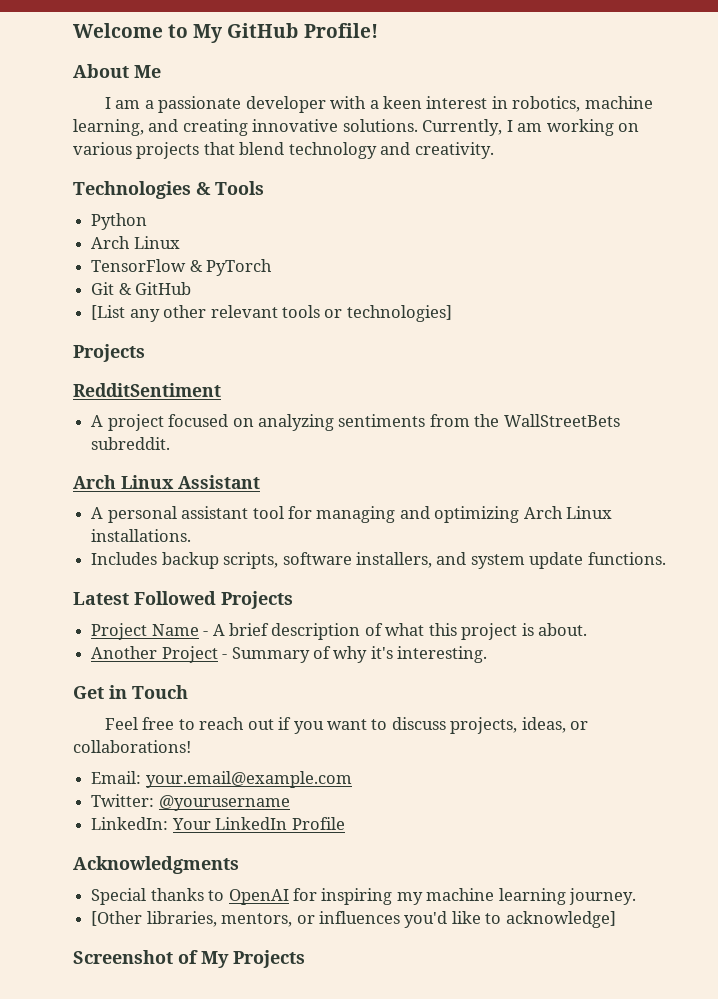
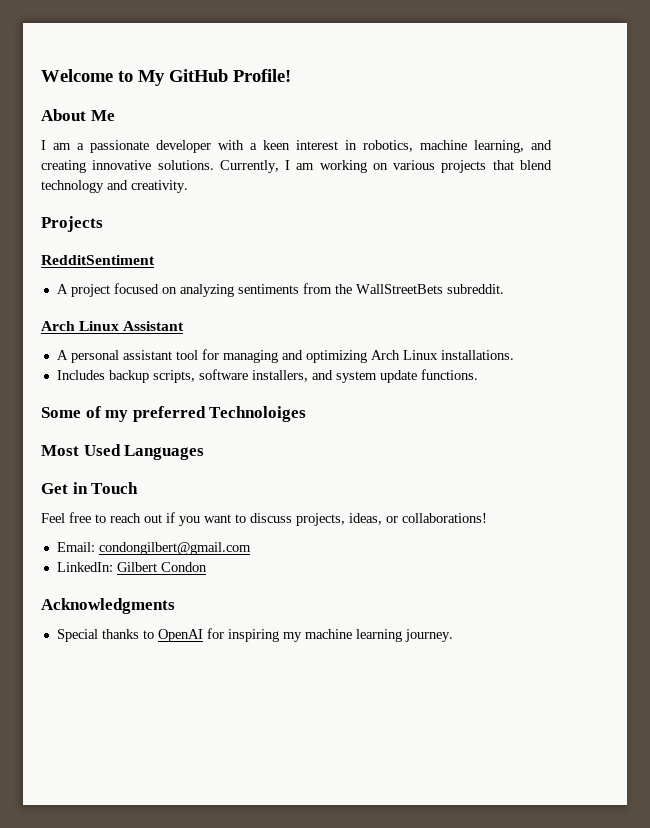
- Technologies & Tools
- Python
- Arch Linux
- TensorFlow & PyTorch
- Git & GitHub
- [List any other relevant tools or technologies]
- Latest Followed Projects
- Project Name - A brief description of what this project is about.
- Another Project - Summary of why it's interesting.
+ Some of my preferred Technoloiges
+ Most Used Languages
- Email: your.email@example.com
- Twitter: @yourusername
- LinkedIn: Your LinkedIn Profile
+ Email: condongilbert@gmail.com
+ LinkedIn: Gilbert Condon
- [Other libraries, mentors, or influences you'd like to acknowledge]
- Screenshot of My Projects

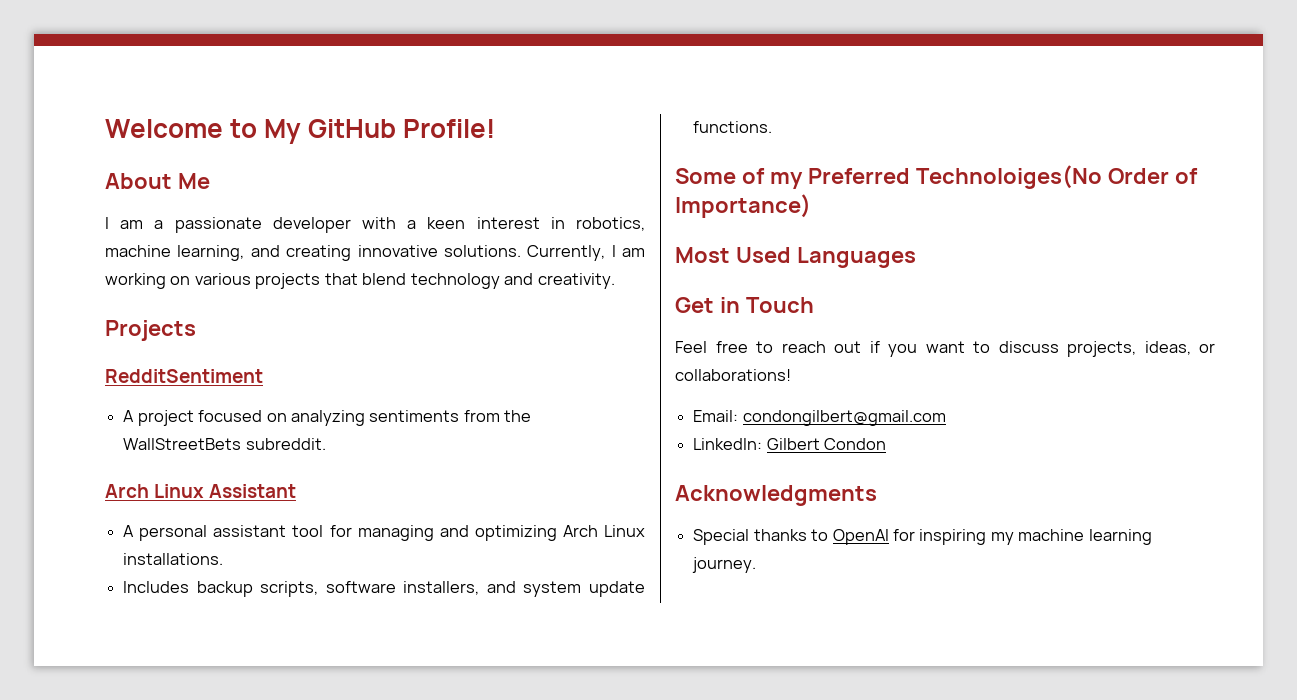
- Some of my preferred Technoloiges
+ Some of my Preferred Technoloiges(No Order of Importance)

